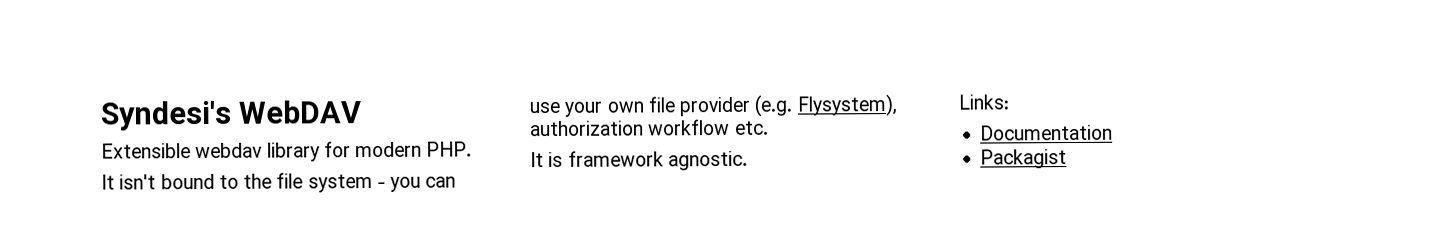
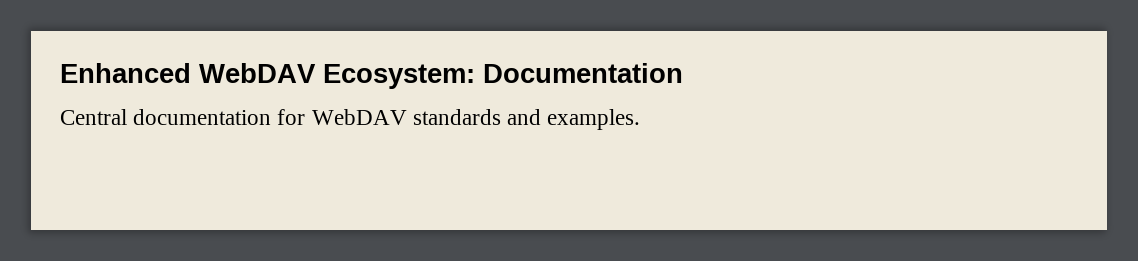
- Syndesi's WebDAV
- Extensible webdav library for modern PHP.
- It isn't bound to the file system - you can use your own file provider (e.g. Flysystem), authorization workflow etc.
- It is framework agnostic.
- Links:
- Documentation
- Packagist
+ Enhanced WebDAV Ecosystem: Documentation
+ Central documentation for WebDAV standards and examples.

